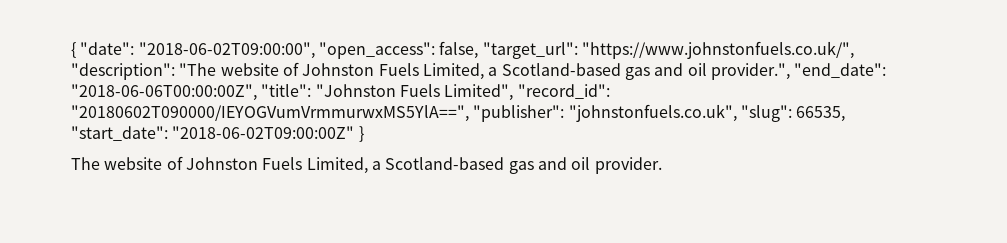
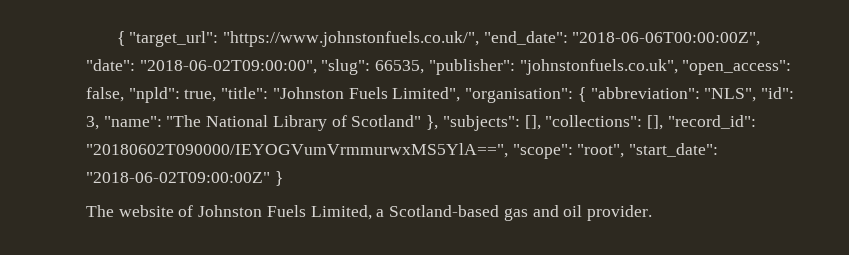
- { "date": "2018-06-02T09:00:00", "open_access": false, "target_url": "https://www.johnstonfuels.co.uk/", "description": "The website of Johnston Fuels Limited, a Scotland-based gas and oil provider.", "end_date": "2018-06-06T00:00:00Z", "title": "Johnston Fuels Limited", "record_id": "20180602T090000/IEYOGVumVrmmurwxMS5YlA==", "publisher": "johnstonfuels.co.uk", "slug": 66535, "start_date": "2018-06-02T09:00:00Z" }
+ { "target_url": "https://www.johnstonfuels.co.uk/", "end_date": "2018-06-06T00:00:00Z", "date": "2018-06-02T09:00:00", "slug": 66535, "publisher": "johnstonfuels.co.uk", "open_access": false, "npld": true, "title": "Johnston Fuels Limited", "organisation": { "abbreviation": "NLS", "id": 3, "name": "The National Library of Scotland" }, "subjects": [], "collections": [], "record_id": "20180602T090000/IEYOGVumVrmmurwxMS5YlA==", "scope": "root", "start_date": "2018-06-02T09:00:00Z" }

